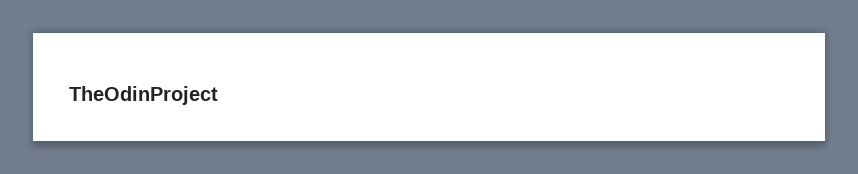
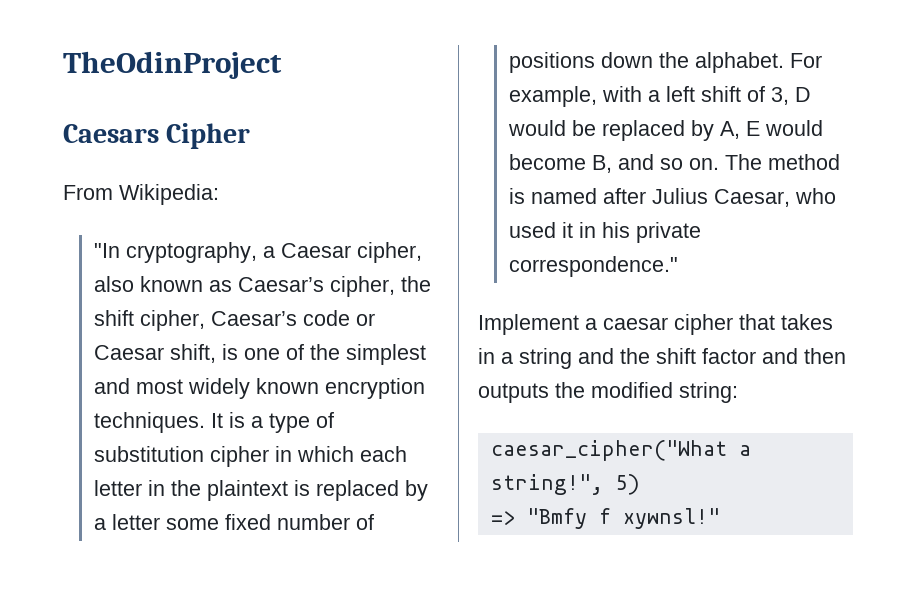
+ Caesars Cipher
+ From Wikipedia:
+ "In cryptography, a Caesar cipher, also known as Caesar’s cipher, the shift cipher, Caesar’s code or Caesar shift, is one of the simplest and most widely known encryption techniques. It is a type of substitution cipher in which each letter in the plaintext is replaced by a letter some fixed number of positions down the alphabet. For example, with a left shift of 3, D would be replaced by A, E would become B, and so on. The method is named after Julius Caesar, who used it in his private correspondence."
+ Implement a caesar cipher that takes in a string and the shift factor and then outputs the modified string:
+ caesar_cipher("What a string!", 5)
+ => "Bmfy f xywnsl!"

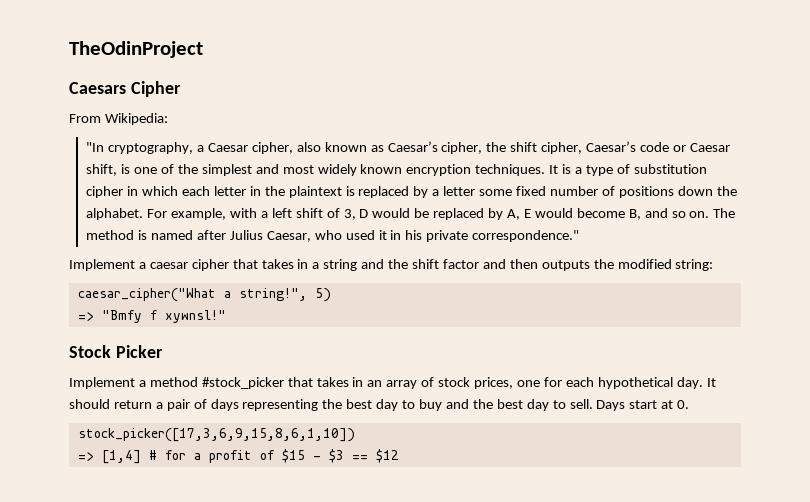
+ Stock Picker
+ Implement a method #stock_picker that takes in an array of stock prices, one for each hypothetical day. It should return a pair of days representing the best day to buy and the best day to sell. Days start at 0.
+ stock_picker([17,3,6,9,15,8,6,1,10])
+ => [1,4] # for a profit of $15 - $3 == $12

